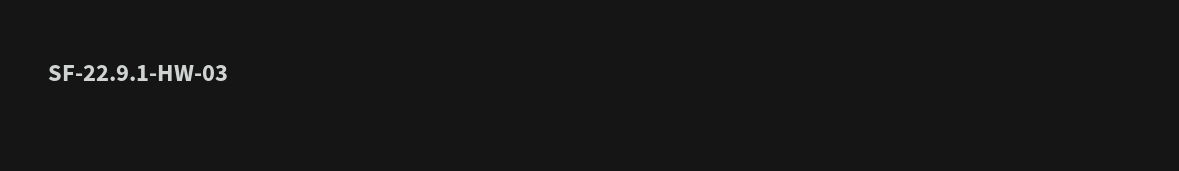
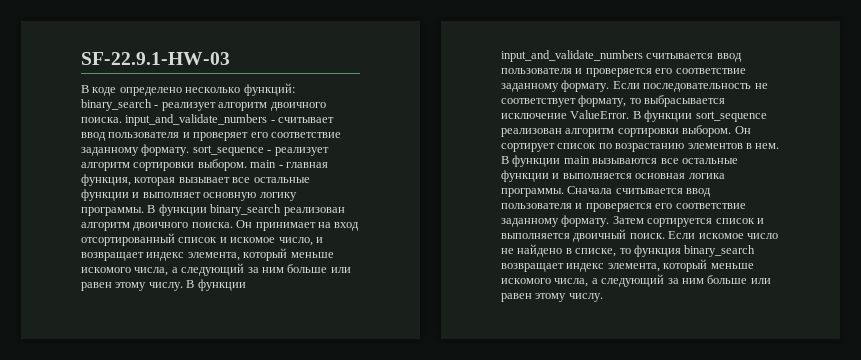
+ В коде определено несколько функций: binary_search - реализует алгоритм двоичного поиска. input_and_validate_numbers - считывает ввод пользователя и проверяет его соответствие заданному формату. sort_sequence - реализует алгоритм сортировки выбором. main - главная функция, которая вызывает все остальные функции и выполняет основную логику программы. В функции binary_search реализован алгоритм двоичного поиска. Он принимает на вход отсортированный список и искомое число, и возвращает индекс элемента, который меньше искомого числа, а следующий за ним больше или равен этому числу. В функции input_and_validate_numbers считывается ввод пользователя и проверяется его соответствие заданному формату. Если последовательность не соответствует формату, то выбрасывается исключение ValueError. В функции sort_sequence реализован алгоритм сортировки выбором. Он сортирует список по возрастанию элементов в нем. В функции main вызываются все остальные функции и выполняется основная логика программы. Сначала считывается ввод пользователя и проверяется его соответствие заданному формату. Затем сортируется список и выполняется двоичный поиск. Если искомое число не найдено в списке, то функция binary_search возвращает индекс элемента, который меньше искомого числа, а следующий за ним больше или равен этому числу.

